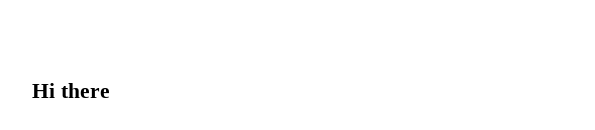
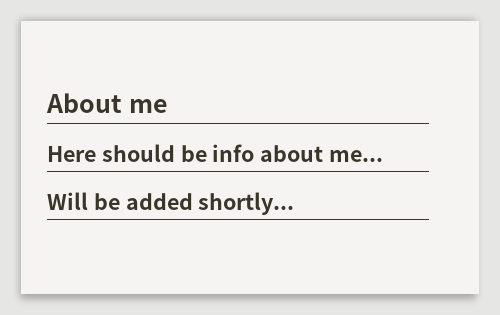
- Hi there
+ About me
+ Here should be info about me...
+ Will be added shortly...

